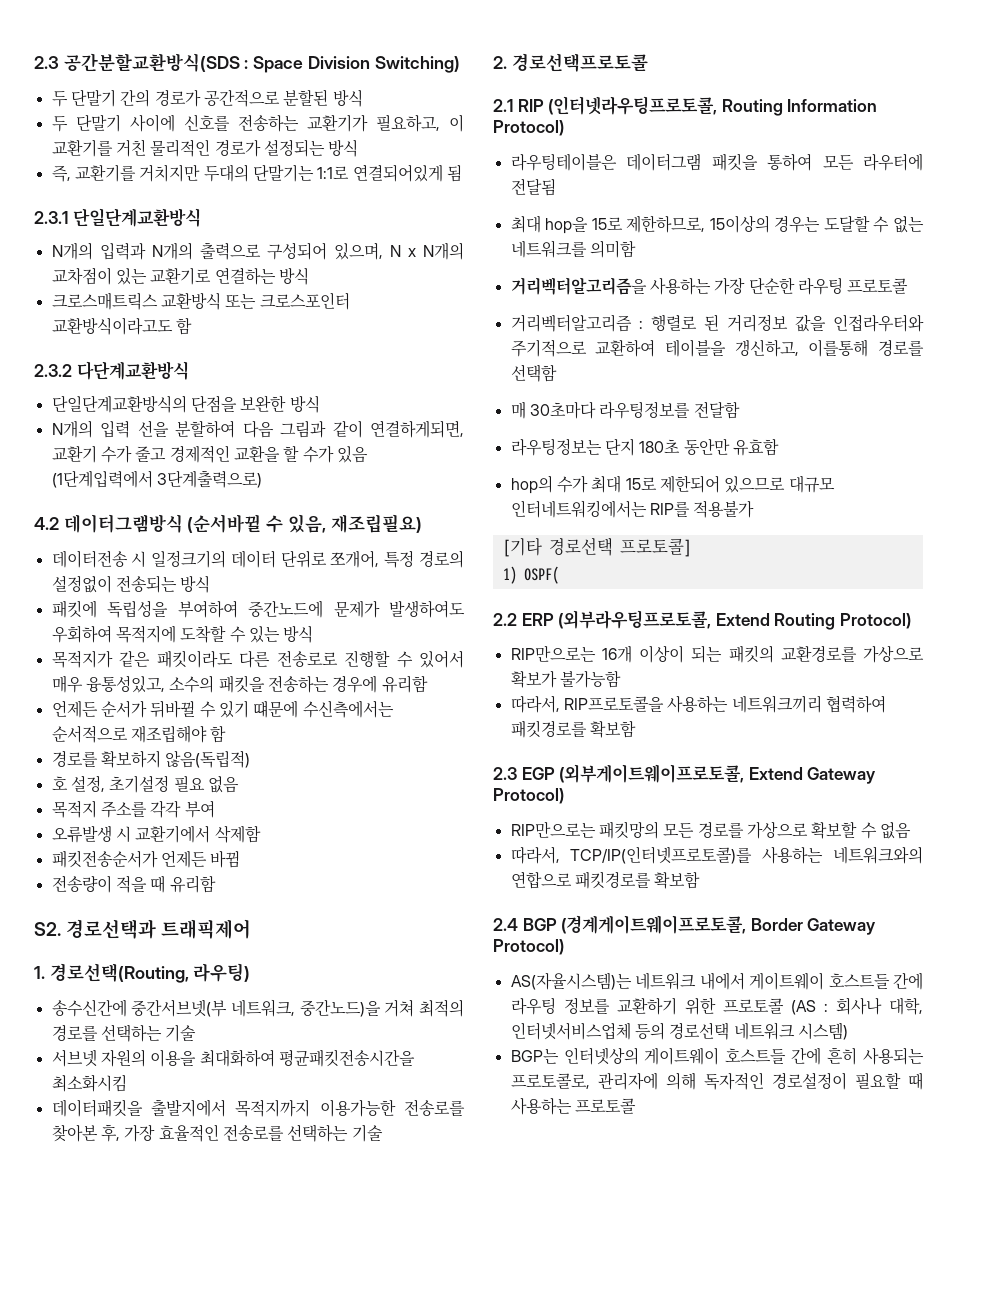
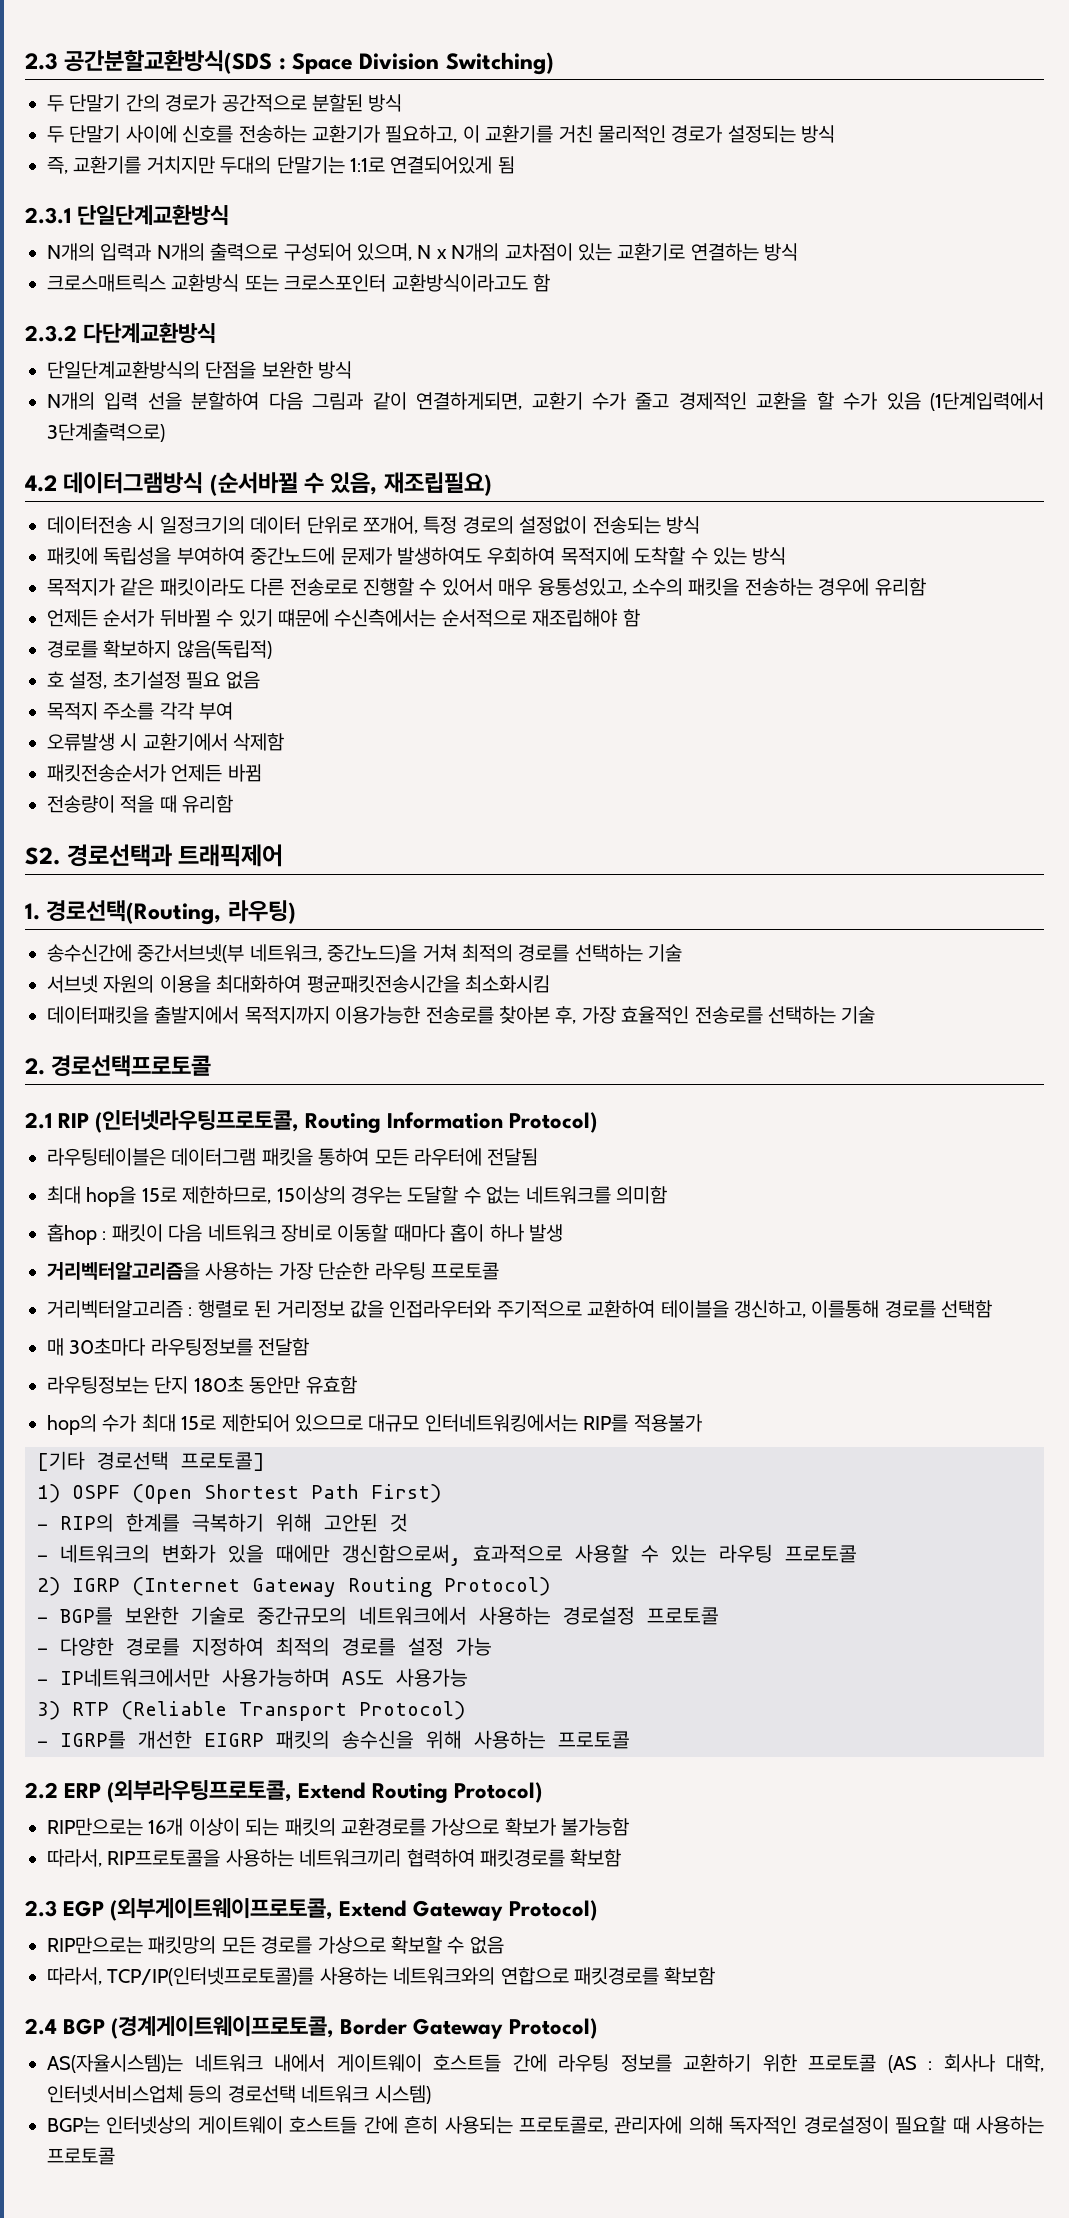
+ 홉hop : 패킷이 다음 네트워크 장비로 이동할 때마다 홉이 하나 발생
- 1) OSPF(
+ 1) OSPF (Open Shortest Path First)
+ - RIP의 한계를 극복하기 위해 고안된 것
+ - 네트워크의 변화가 있을 때에만 갱신함으로써, 효과적으로 사용할 수 있는 라우팅 프로토콜
+ 2) IGRP (Internet Gateway Routing Protocol)
+ - BGP를 보완한 기술로 중간규모의 네트워크에서 사용하는 경로설정 프로토콜
+ - 다양한 경로를 지정하여 최적의 경로를 설정 가능
+ - IP네트워크에서만 사용가능하며 AS도 사용가능
+ 3) RTP (Reliable Transport Protocol)
+ - IGRP를 개선한 EIGRP 패킷의 송수신을 위해 사용하는 프로토콜

